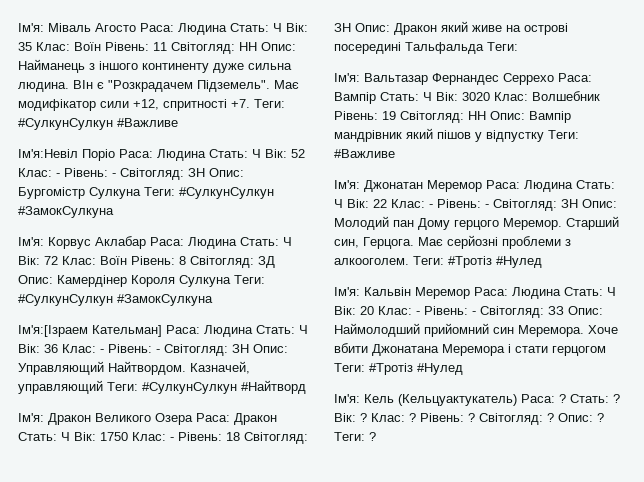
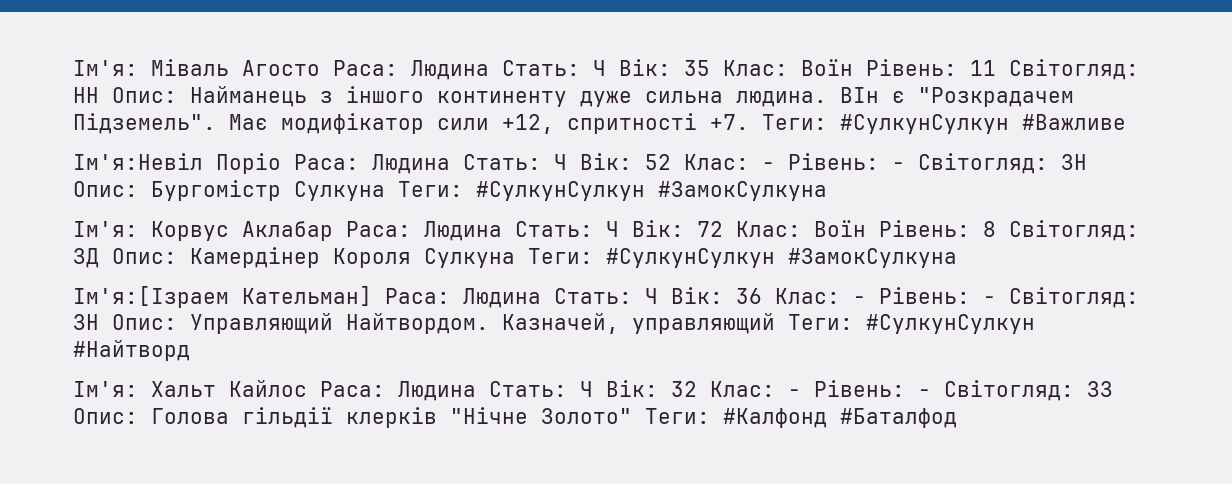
- Ім'я: Дракон Великого Озера Раса: Дракон Стать: Ч Вік: 1750 Клас: - Рівень: 18 Світогляд: ЗН Опис: Дракон який живе на острові посередині Тальфальда Теги:
- Ім'я: Вальтазар Фернандес Серрехо Раса: Вампір Стать: Ч Вік: 3020 Клас: Волшебник Рівень: 19 Світогляд: НН Опис: Вампір мандрівник який пішов у відпустку Теги: #Важливе
- Ім'я: Джонатан Меремор Раса: Людина Стать: Ч Вік: 22 Клас: - Рівень: - Світогляд: ЗН Опис: Молодий пан Дому герцого Меремор. Старший син, Герцога. Має серйозні проблеми з алкооголем. Теги: #Тротіз #Нулед
- Ім'я: Кальвін Меремор Раса: Людина Стать: Ч Вік: 20 Клас: - Рівень: - Світогляд: ЗЗ Опис: Наймолодший прийомний син Меремора. Хоче вбити Джонатана Меремора і стати герцогом Теги: #Тротіз #Нулед
- Ім'я: Кель (Кельцуактукатель) Раса: ? Стать: ? Вік: ? Клас: ? Рівень: ? Світогляд: ? Опис: ? Теги: ?
+ Ім'я: Хальт Кайлос Раса: Людина Стать: Ч Вік: 32 Клас: - Рівень: - Світогляд: ЗЗ Опис: Голова гільдії клерків "Нічне Золото" Теги: #Калфонд #Баталфод

